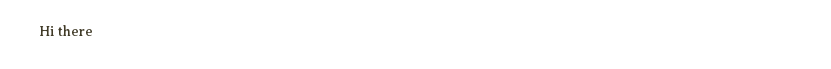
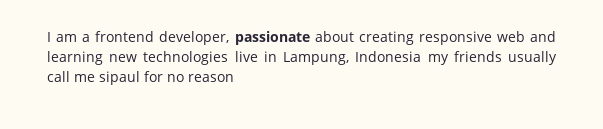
- Hi there
+ I am a frontend developer, passionate about creating responsive web and learning new technologies live in Lampung, Indonesia my friends usually call me sipaul for no reason

